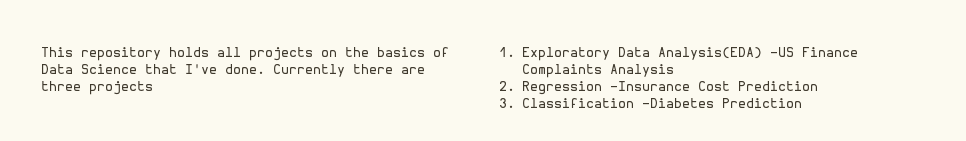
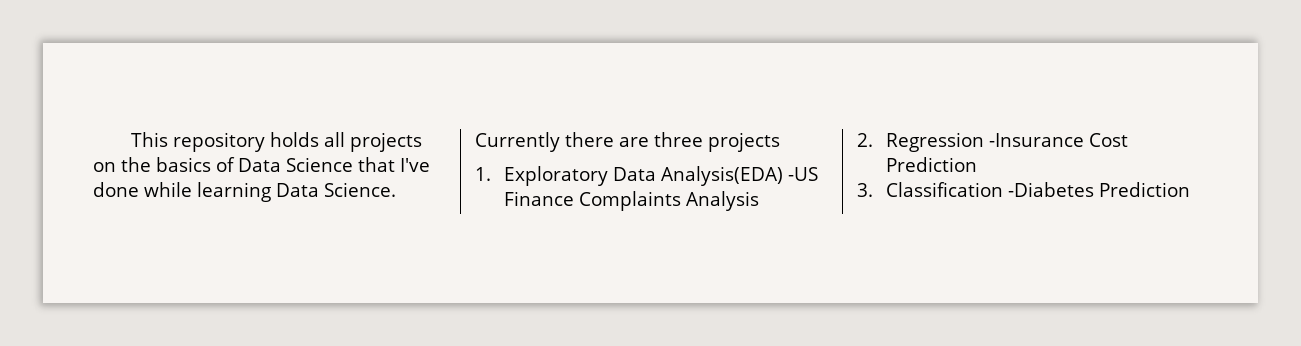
- This repository holds all projects on the basics of Data Science that I've done.
+ This repository holds all projects on the basics of Data Science that I've done while learning Data Science.

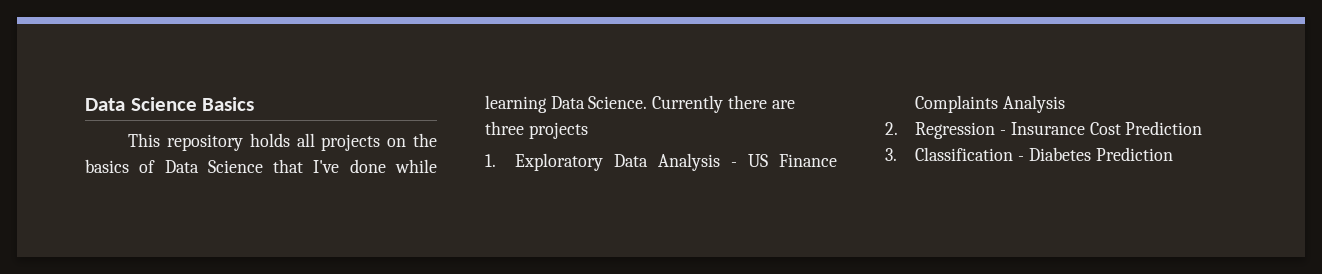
+ Data Science Basics
- 1. Exploratory Data Analysis(EDA) -US Finance Complaints Analysis
+ 1. Exploratory Data Analysis - US Finance Complaints Analysis
- 2. Regression -Insurance Cost Prediction
+ 2. Regression - Insurance Cost Prediction
- 3. Classification -Diabetes Prediction
+ 3. Classification - Diabetes Prediction

